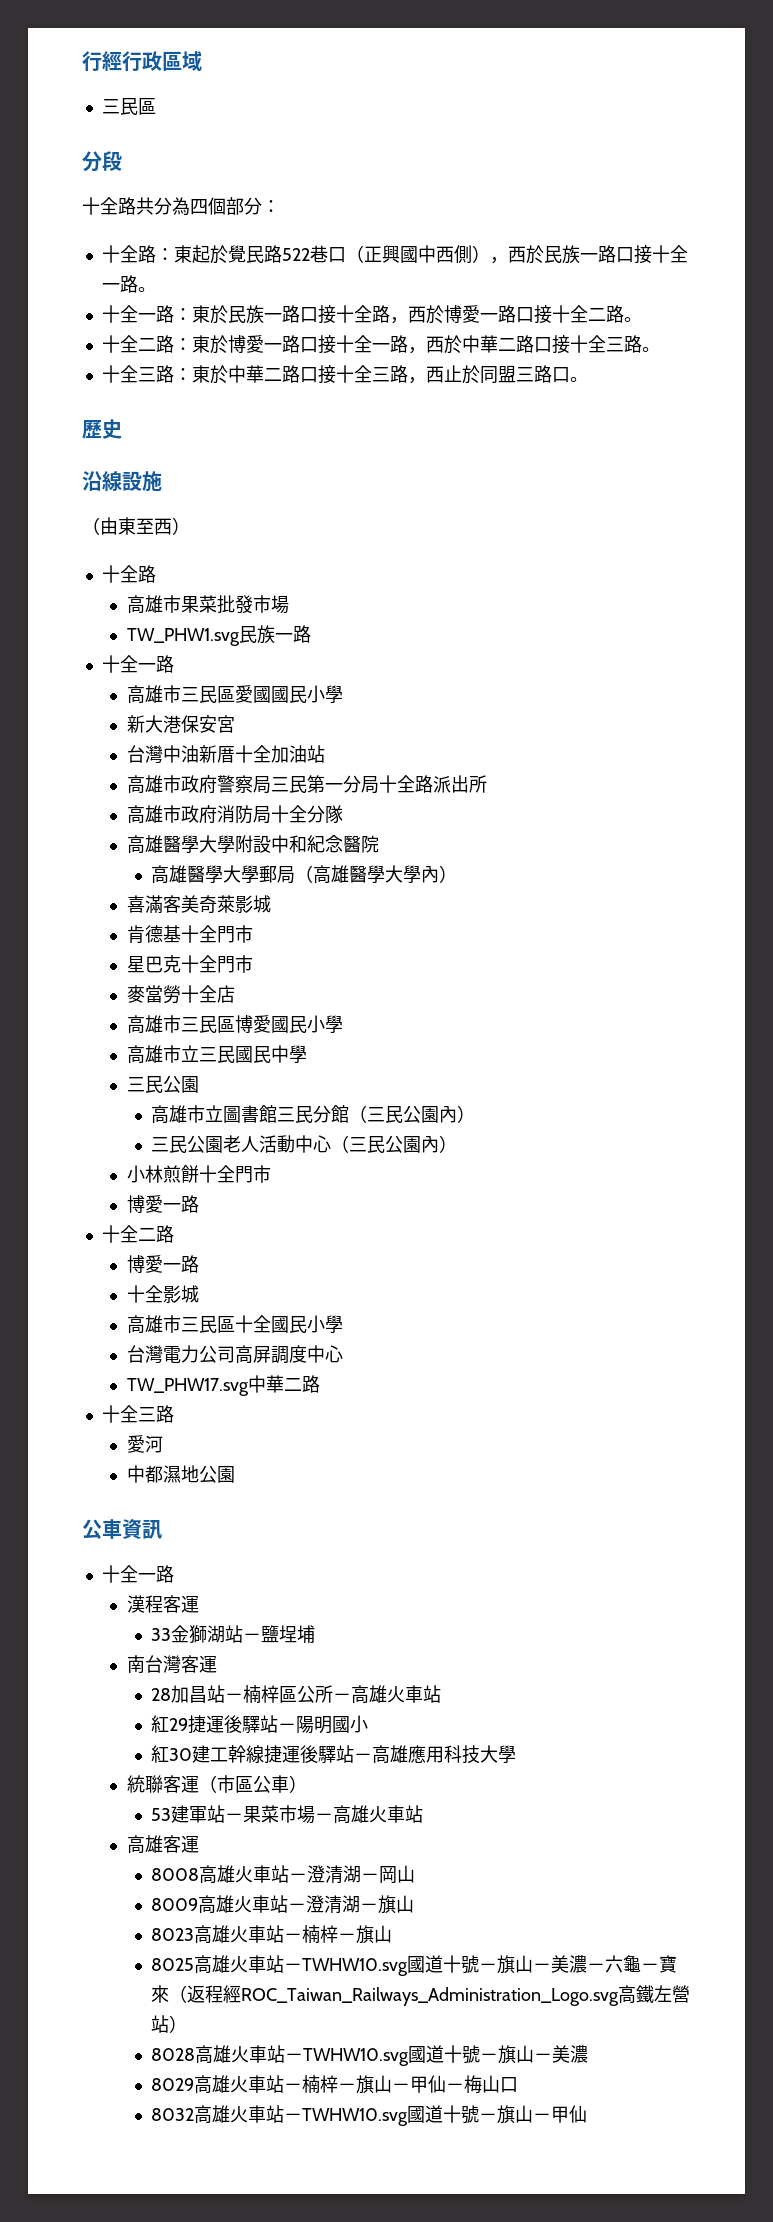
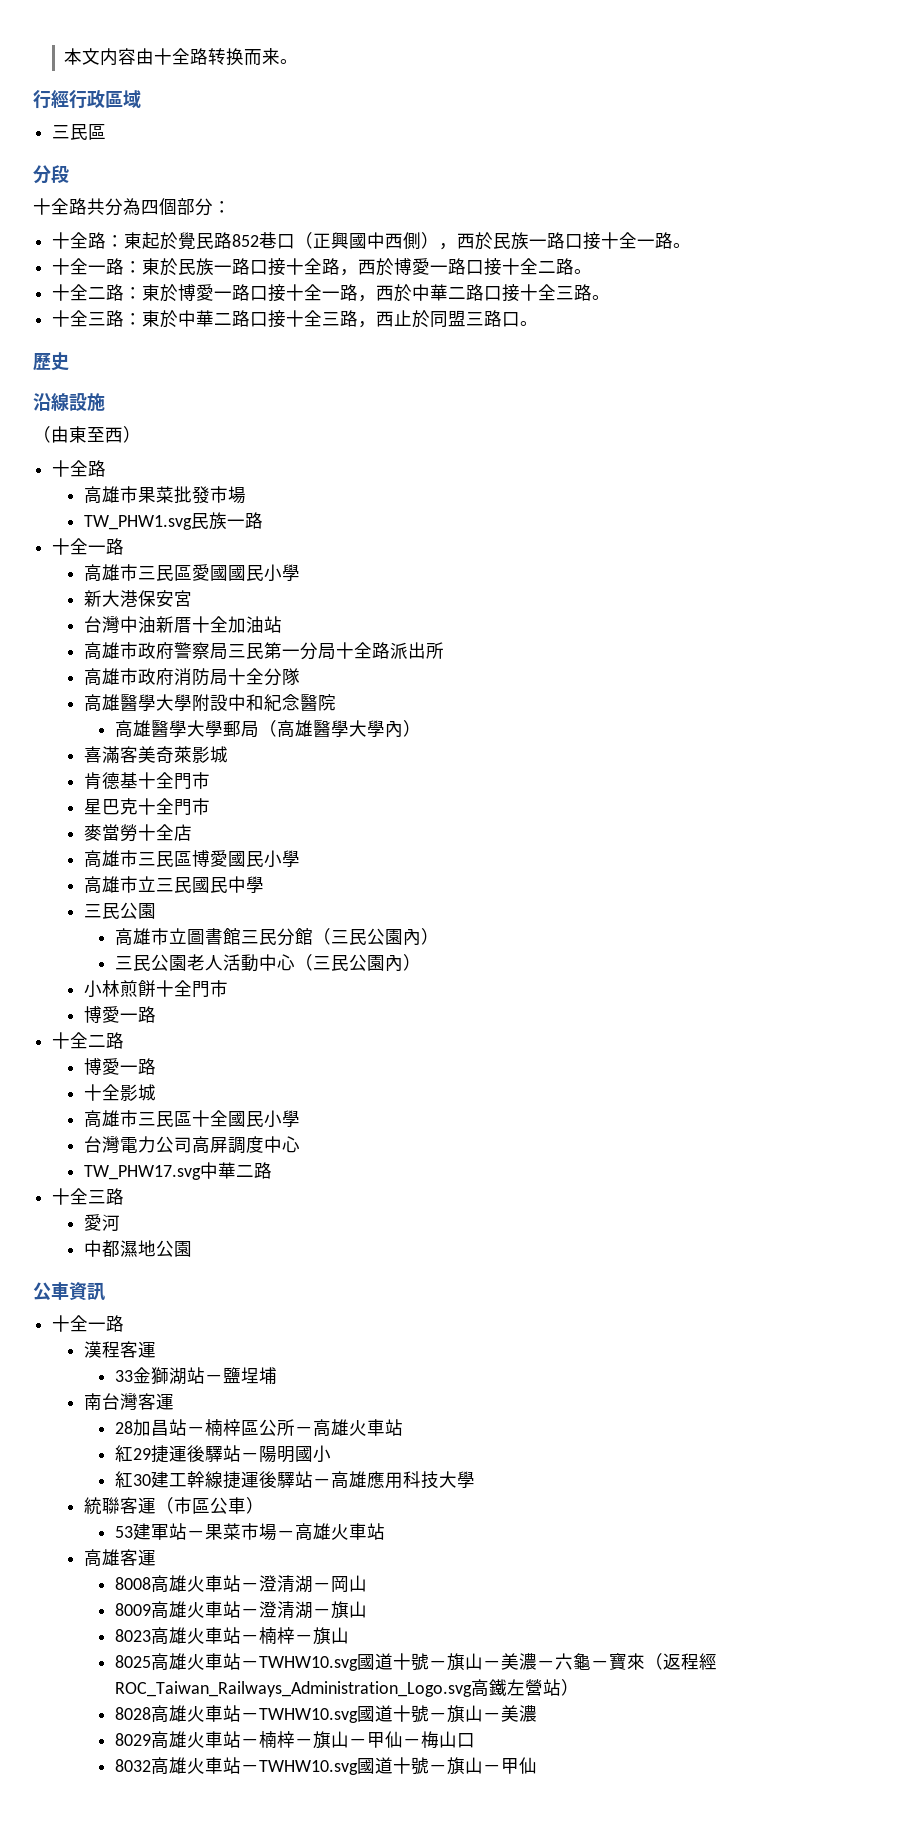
+ 本文内容由十全路转换而来。
- 十全路：東起於覺民路522巷口（正興國中西側），西於民族一路口接十全一路。
+ 十全路：東起於覺民路852巷口（正興國中西側），西於民族一路口接十全一路。

